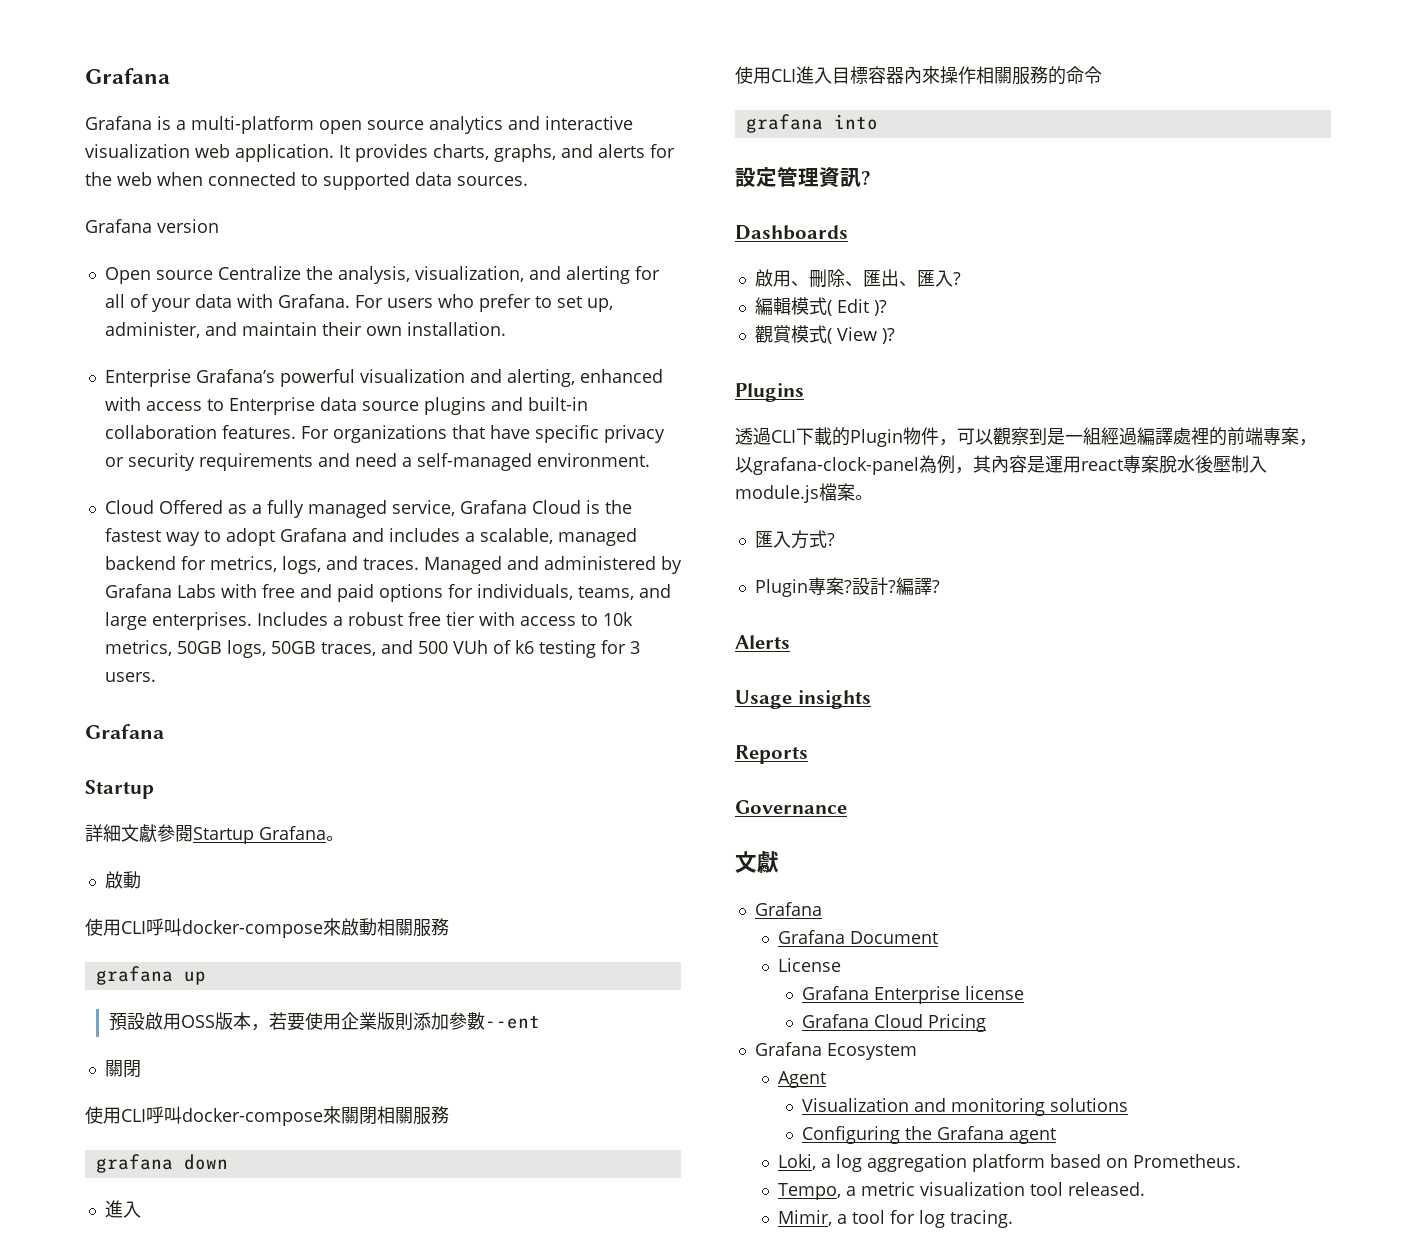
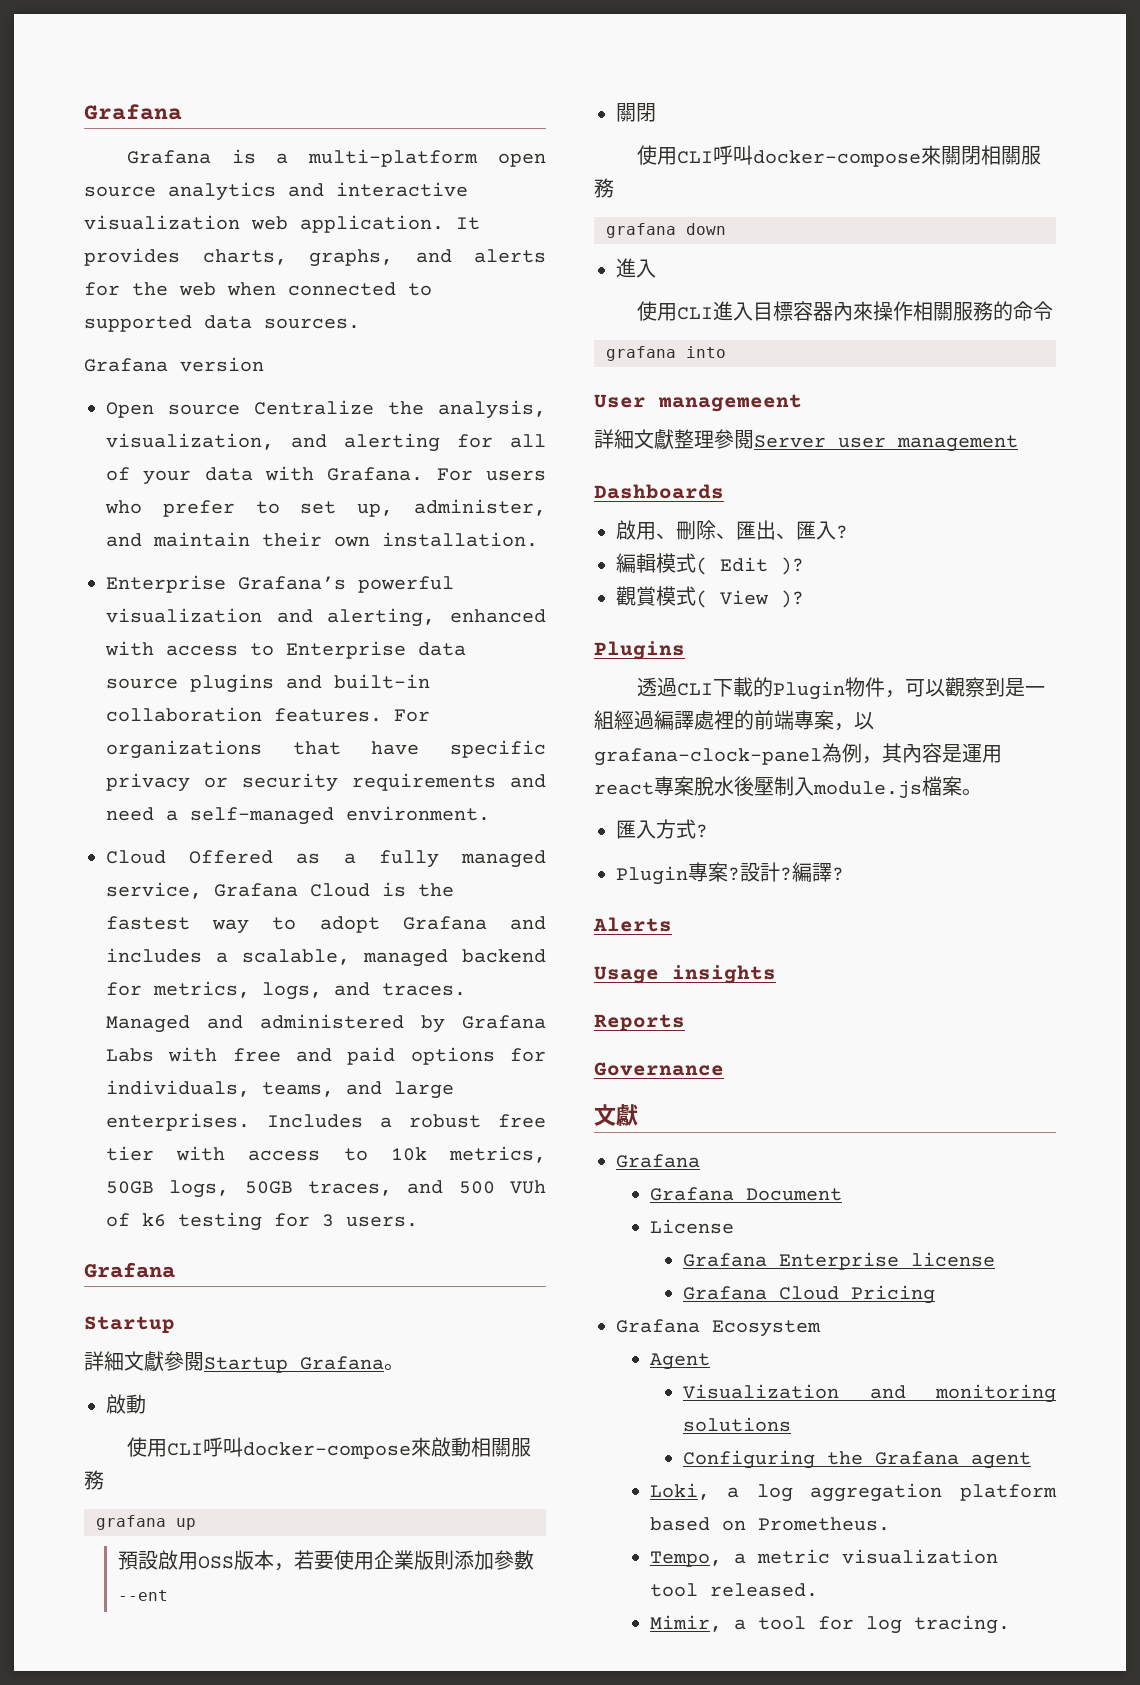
- 設定管理資訊?
+ User managemeent
+ 詳細文獻整理參閱Server user management

